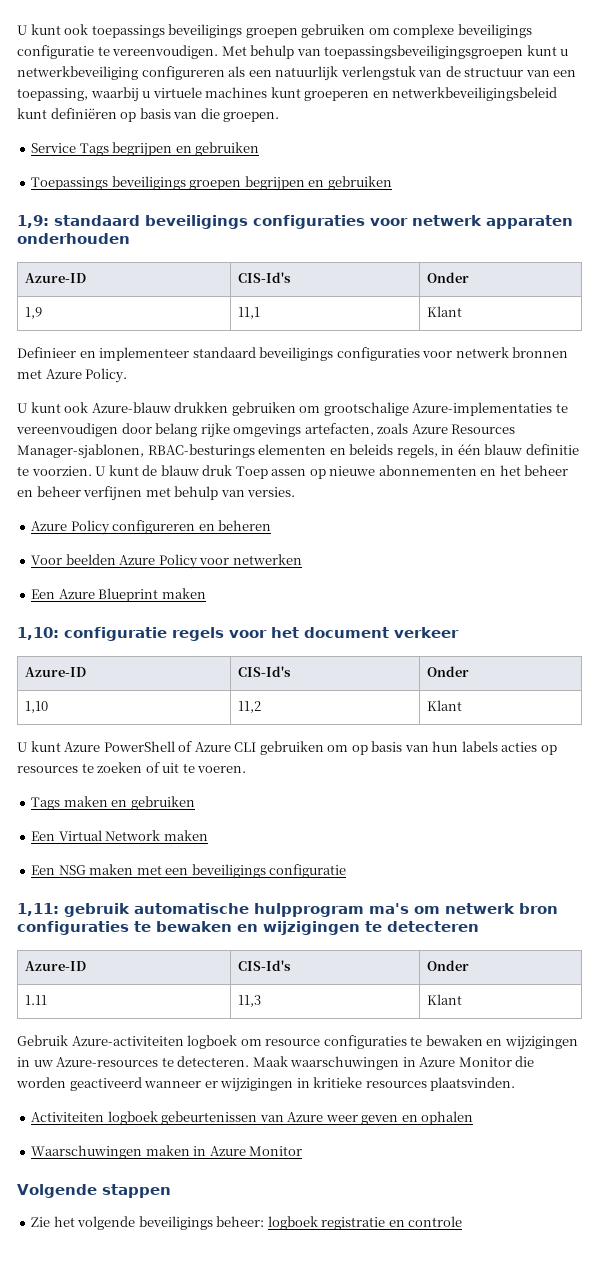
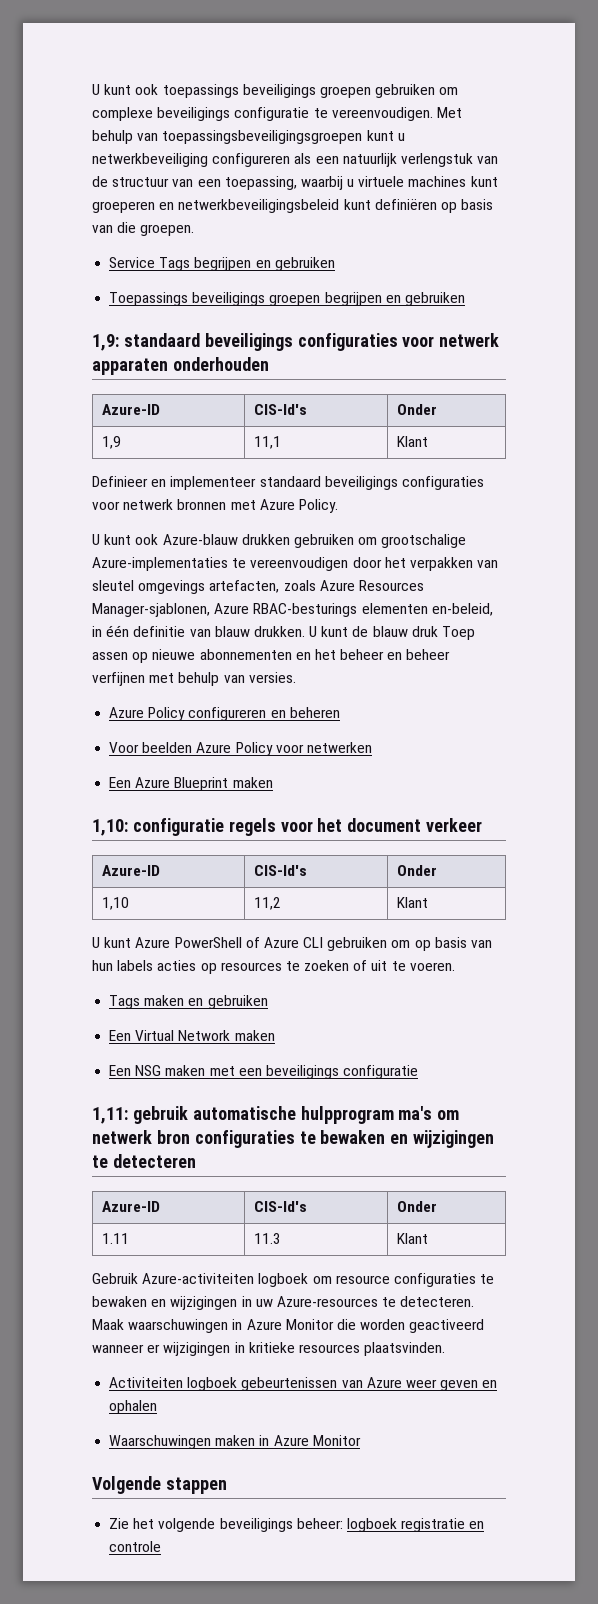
- U kunt ook Azure-blauw drukken gebruiken om grootschalige Azure-implementaties te vereenvoudigen door belang rijke omgevings artefacten, zoals Azure Resources Manager-sjablonen, RBAC-besturings elementen en beleids regels, in één blauw definitie te voorzien.
+ U kunt ook Azure-blauw drukken gebruiken om grootschalige Azure-implementaties te vereenvoudigen door het verpakken van sleutel omgevings artefacten, zoals Azure Resources Manager-sjablonen, Azure RBAC-besturings elementen en-beleid, in één definitie van blauw drukken.
- 1.11 | 11,3 | Klant
+ 1.11 | 11.3 | Klant

